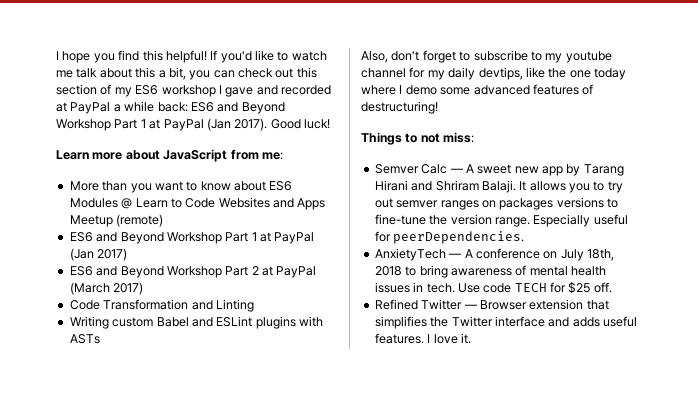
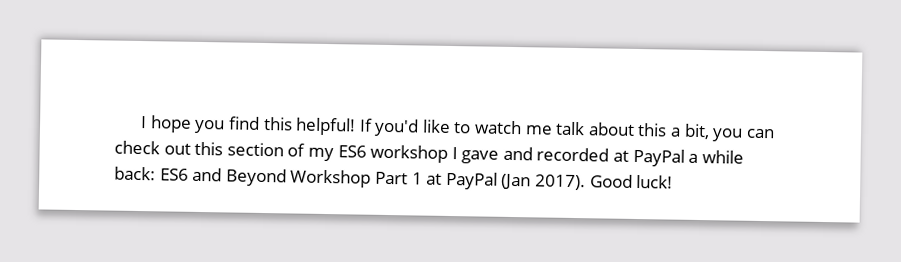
- Learn more about JavaScript from me:
- More than you want to know about ES6 Modules @ Learn to Code Websites and Apps Meetup (remote)
- ES6 and Beyond Workshop Part 1 at PayPal (Jan 2017)
- ES6 and Beyond Workshop Part 2 at PayPal (March 2017)
- Code Transformation and Linting
- Writing custom Babel and ESLint plugins with ASTs
- Also, don't forget to subscribe to my youtube channel for my daily devtips, like the one today where I demo some advanced features of destructuring!
- Things to not miss:
- Semver Calc — A sweet new app by Tarang Hirani and Shriram Balaji. It allows you to try out semver ranges on packages versions to fine-tune the version range. Especially useful for peerDependencies.
- AnxietyTech — A conference on July 18th, 2018 to bring awareness of mental health issues in tech. Use code TECH for $25 off.
- Refined Twitter — Browser extension that simplifies the Twitter interface and adds useful features. I love it.

